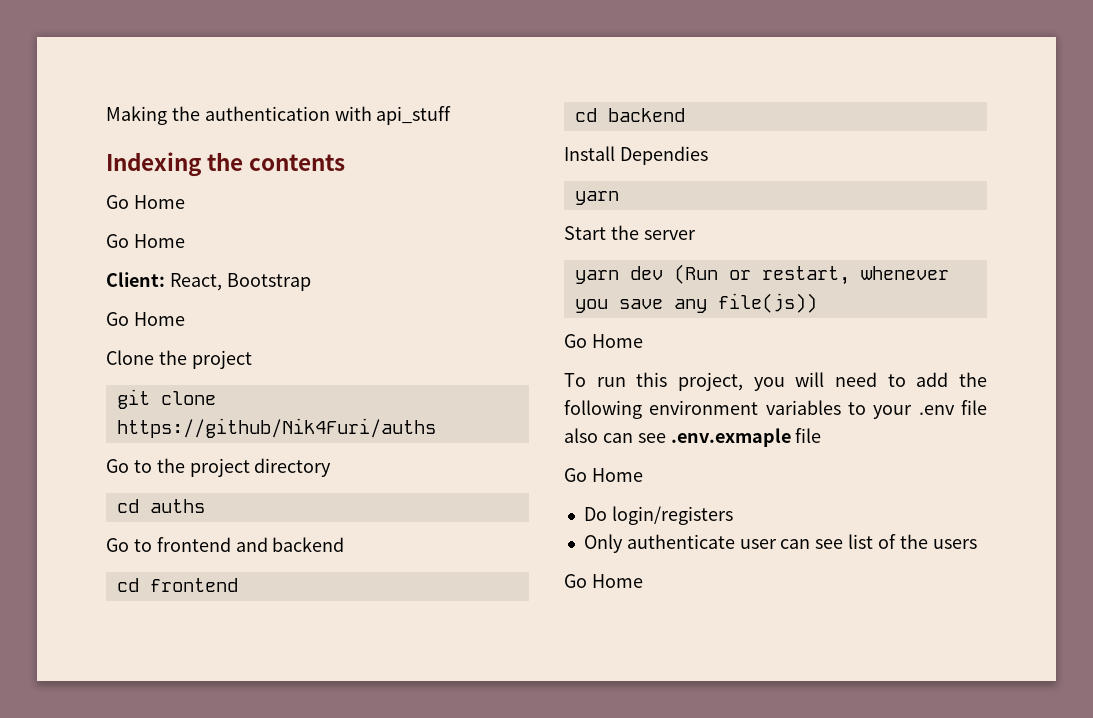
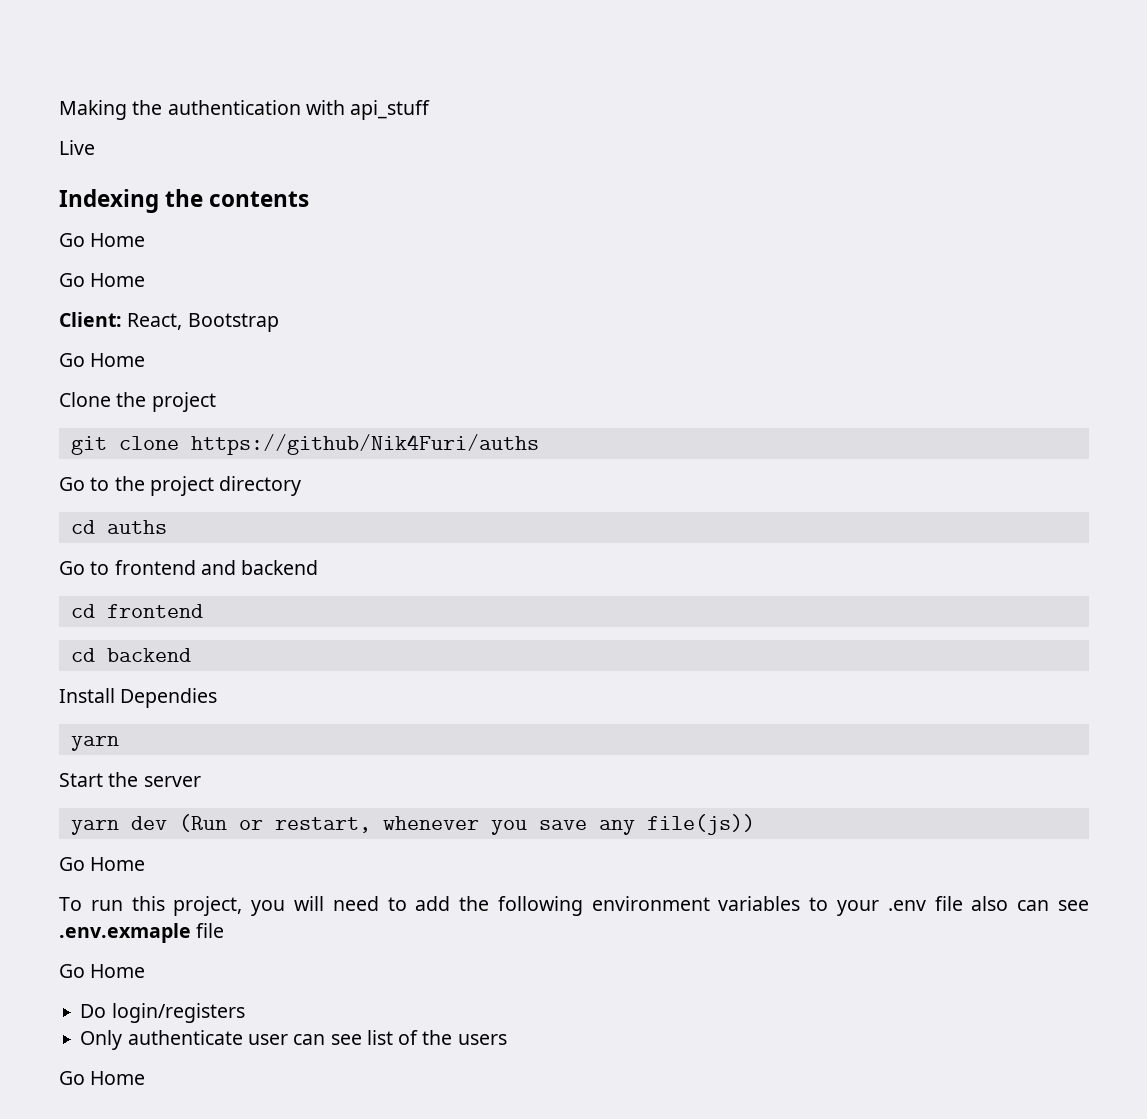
+ Live

